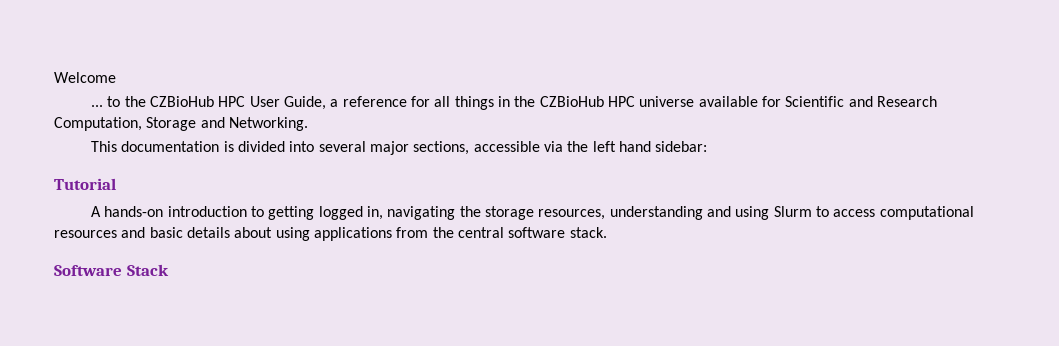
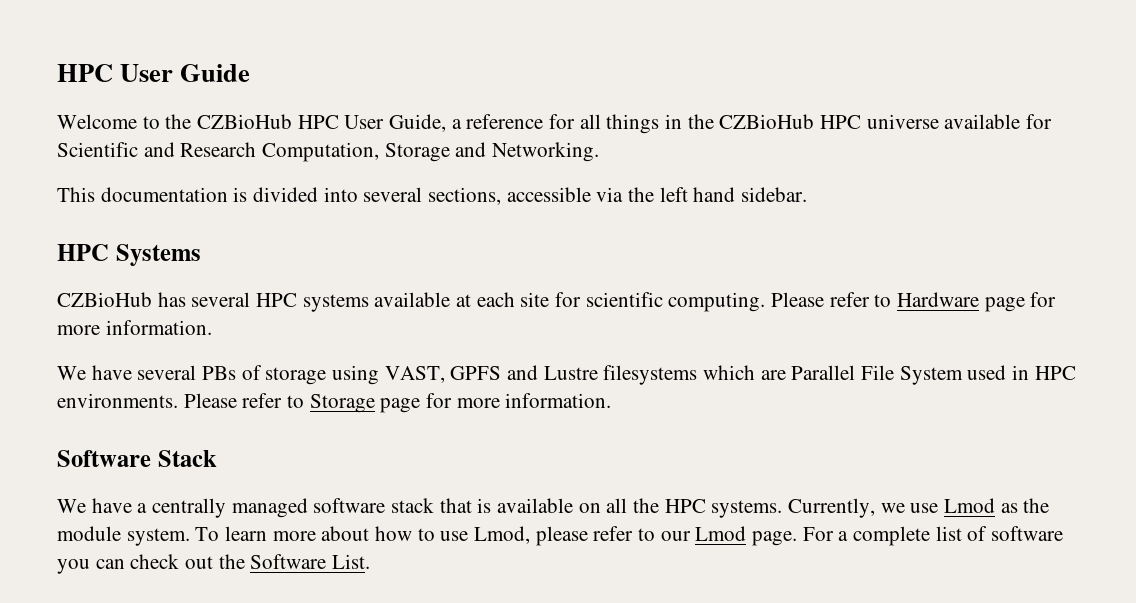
+ HPC User Guide
- Welcome
- ... to the CZBioHub HPC User Guide, a reference for all things in the CZBioHub HPC universe available for Scientific and Research Computation, Storage and Networking.
+ Welcome to the CZBioHub HPC User Guide, a reference for all things in the CZBioHub HPC universe available for Scientific and Research Computation, Storage and Networking.
- This documentation is divided into several major sections, accessible via the left hand sidebar:
- Tutorial
- A hands-on introduction to getting logged in, navigating the storage resources, understanding and using Slurm to access computational resources and basic details about using applications from the central software stack.
+ This documentation is divided into several sections, accessible via the left hand sidebar.
+ HPC Systems
+ CZBioHub has several HPC systems available at each site for scientific computing. Please refer to Hardware page for more information.
+ We have several PBs of storage using VAST, GPFS and Lustre filesystems which are Parallel File System used in HPC environments. Please refer to Storage page for more information.
  Software Stack
+ We have a centrally managed software stack that is available on all the HPC systems. Currently, we use Lmod as the module system. To learn more about how to use Lmod, please refer to our Lmod page. For a complete list of software you can check out the Software List.

